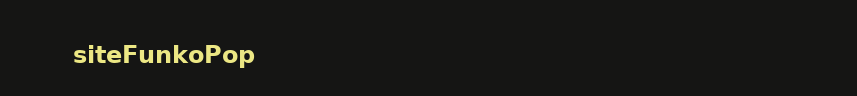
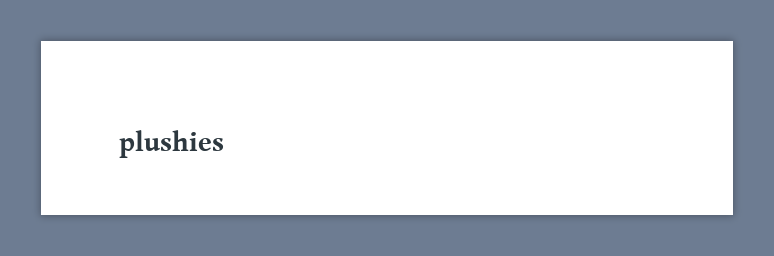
- siteFunkoPop
+ plushies

